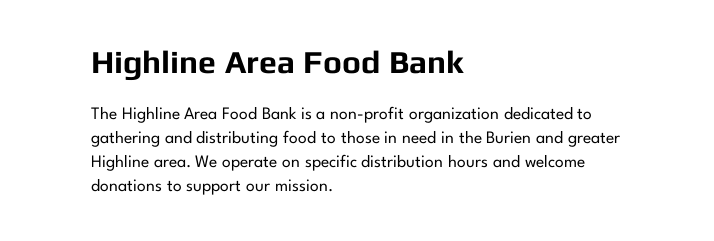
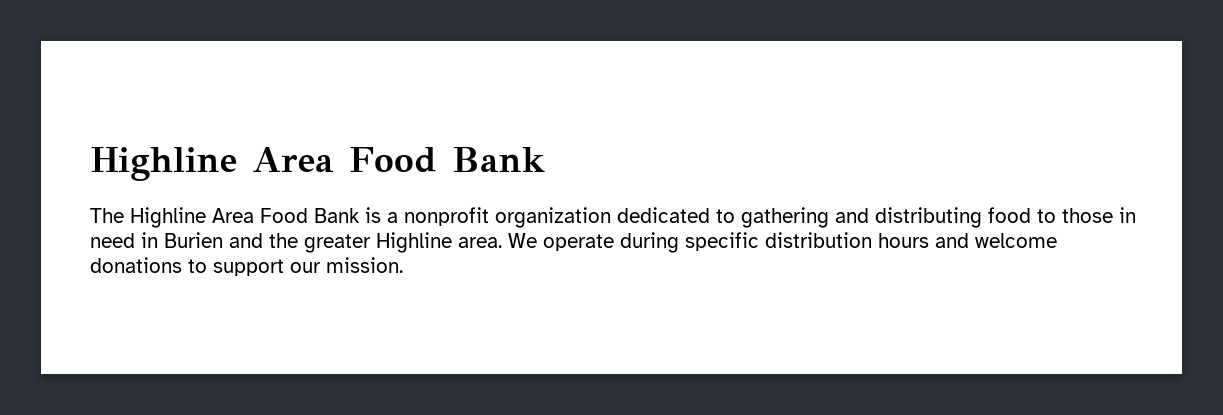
- The Highline Area Food Bank is a non-profit organization dedicated to gathering and distributing food to those in need in the Burien and greater Highline area.
+ The Highline Area Food Bank is a nonprofit organization dedicated to gathering and distributing food to those in need in Burien and the greater Highline area.
- We operate on specific distribution hours and welcome donations to support our mission.
+ We operate during specific distribution hours and welcome donations to support our mission.

